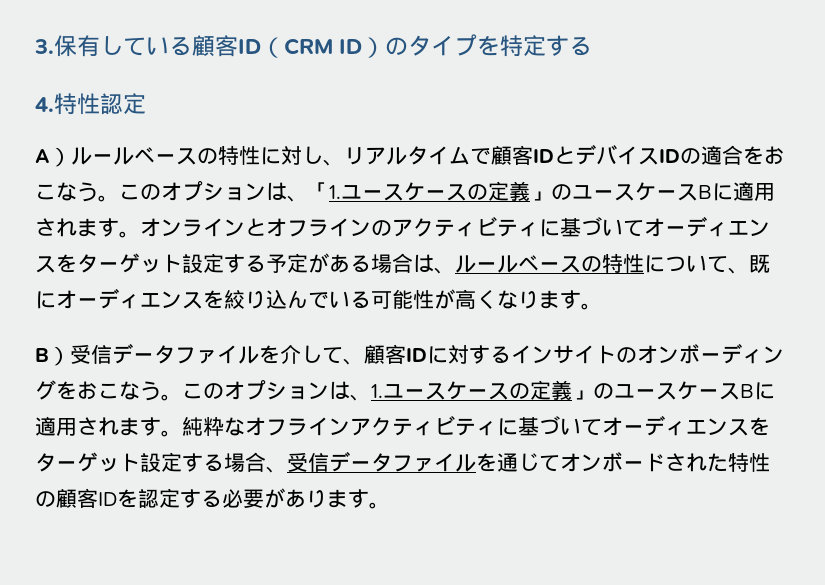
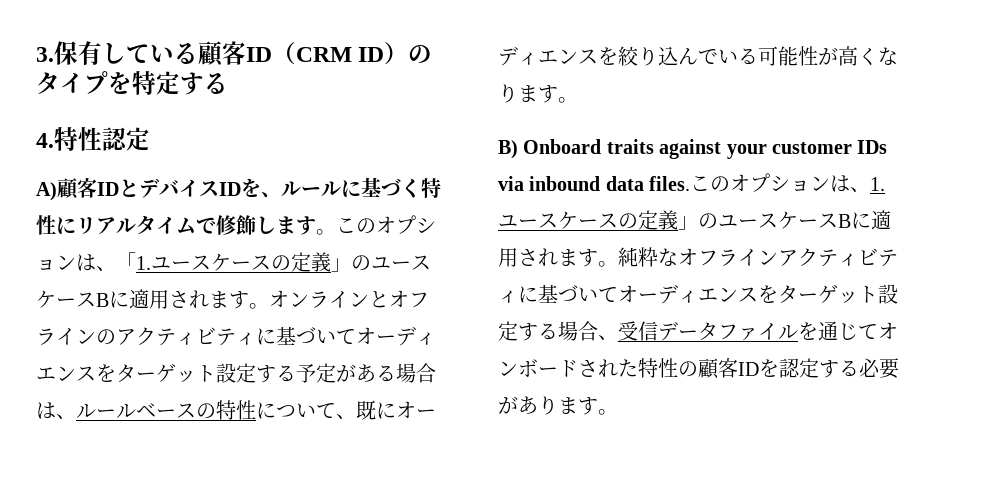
- A）ルールベースの特性に対し、リアルタイムで顧客IDとデバイスIDの適合をおこなう。
+ A)顧客IDとデバイスIDを、ルールに基づく特性にリアルタイムで修飾します。
- B）受信データファイルを介して、顧客IDに対するインサイトのオンボーディングをおこなう。
+ B) Onboard traits against your customer IDs via inbound data files.

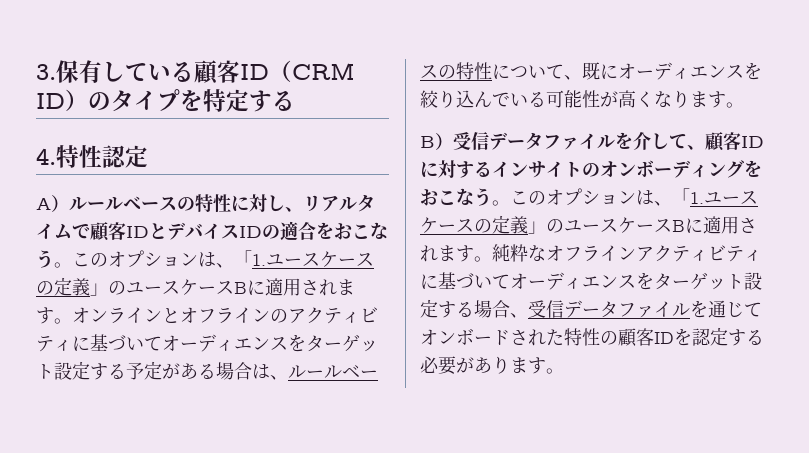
- A)顧客IDとデバイスIDを、ルールに基づく特性にリアルタイムで修飾します。
+ A）ルールベースの特性に対し、リアルタイムで顧客IDとデバイスIDの適合をおこなう。
- B) Onboard traits against your customer IDs via inbound data files.このオプションは、1.ユースケースの定義」のユースケースBに適用されます。
+ B）受信データファイルを介して、顧客IDに対するインサイトのオンボーディングをおこなう。このオプションは、「1.ユースケースの定義」のユースケースBに適用されます。

